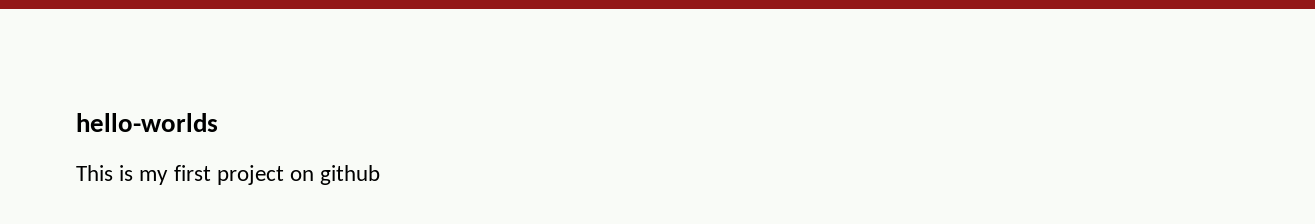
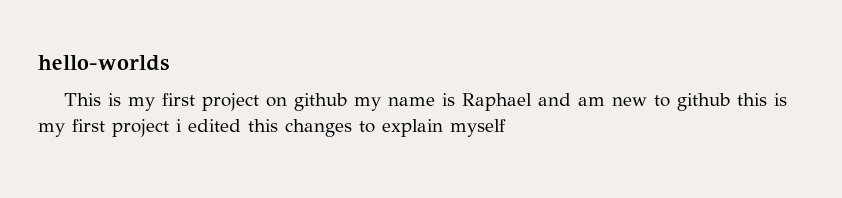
- This is my first project on github
+ This is my first project on github my name is Raphael and am new to github this is my first project i edited this changes to explain myself

